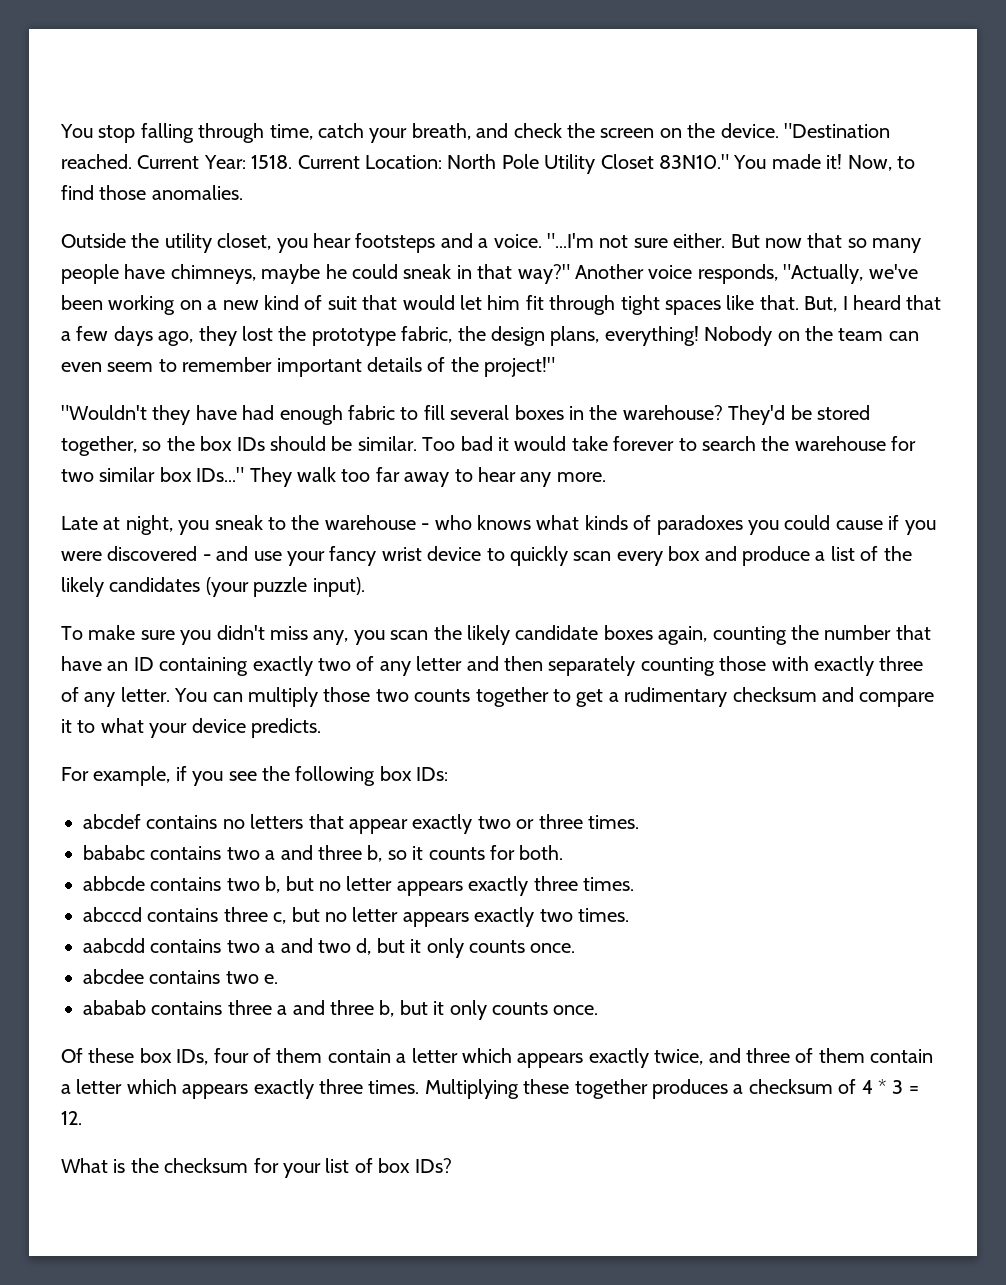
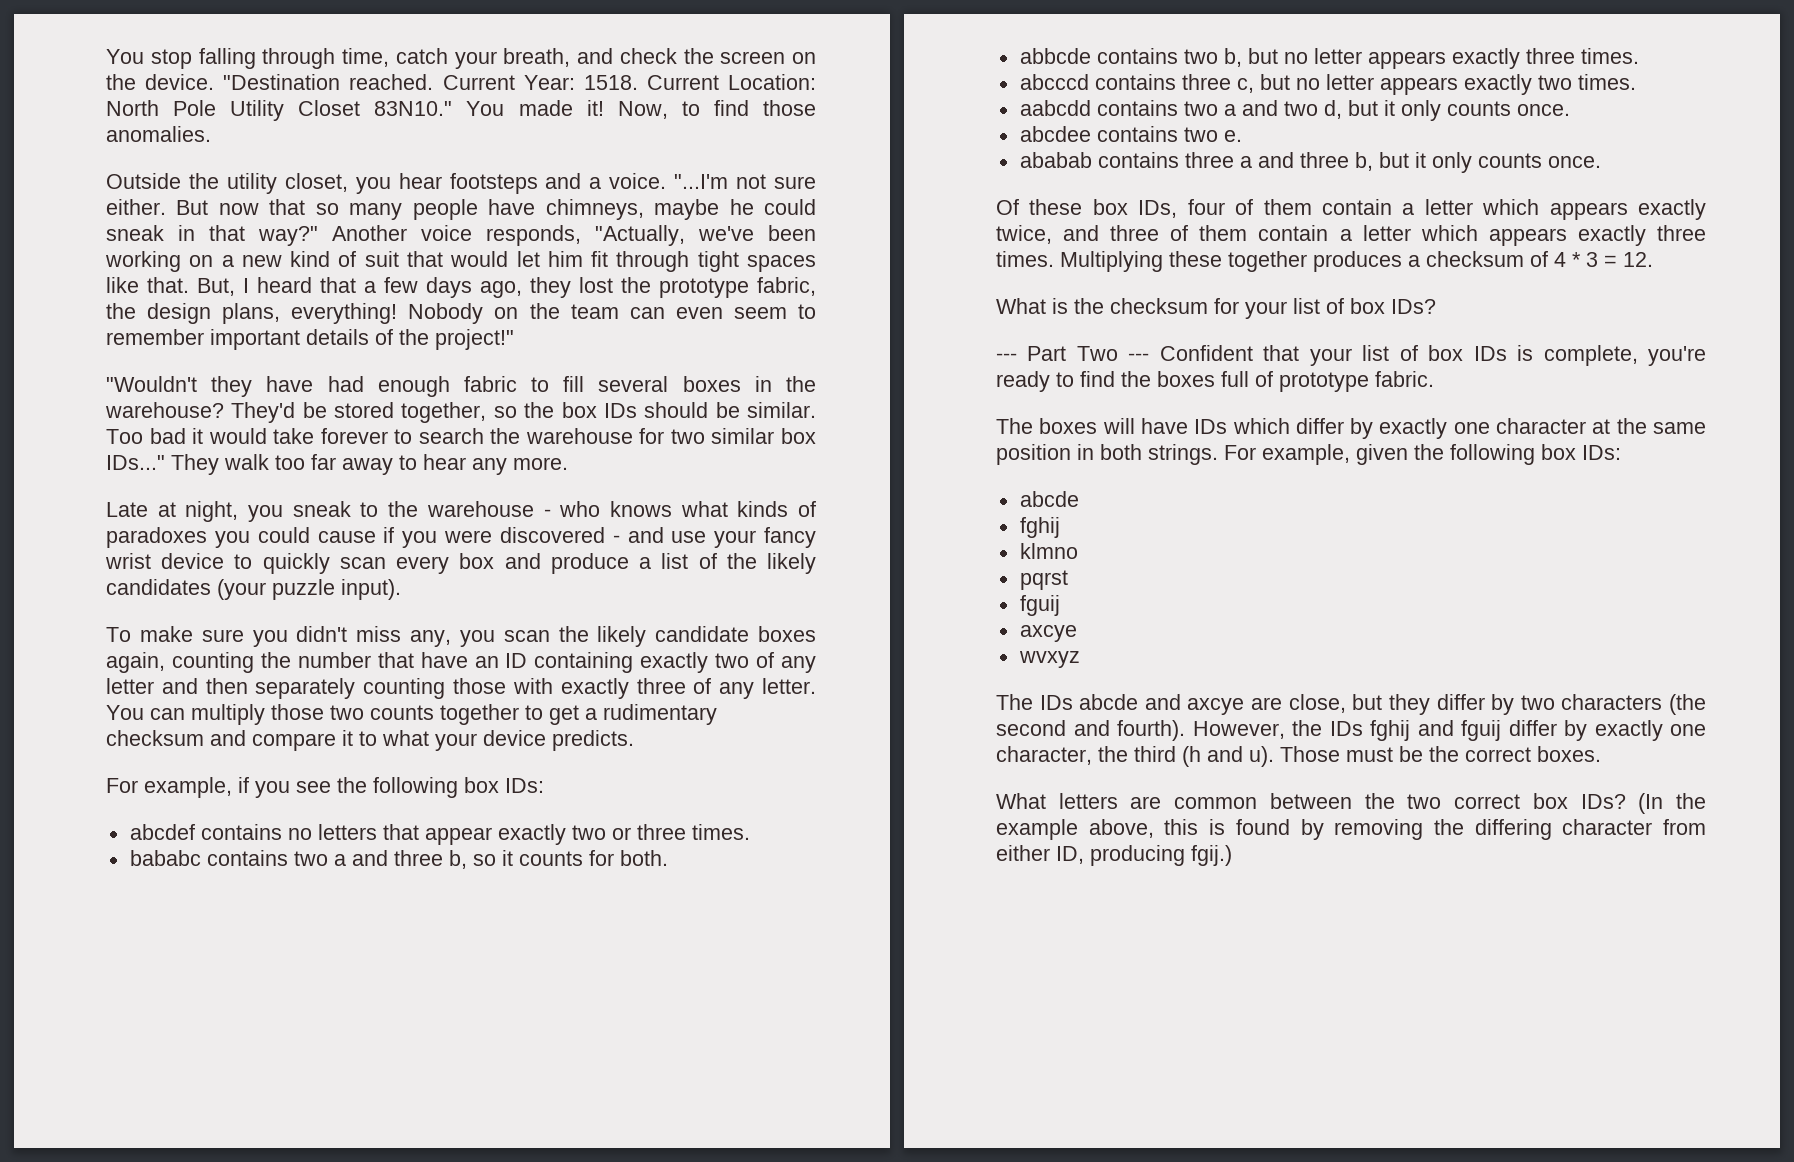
+ --- Part Two --- Confident that your list of box IDs is complete, you're ready to find the boxes full of prototype fabric.
+ The boxes will have IDs which differ by exactly one character at the same position in both strings. For example, given the following box IDs:
+ abcde
+ fghij
+ klmno
+ pqrst
+ fguij
+ axcye
+ wvxyz
+ The IDs abcde and axcye are close, but they differ by two characters (the second and fourth). However, the IDs fghij and fguij differ by exactly one character, the third (h and u). Those must be the correct boxes.
+ What letters are common between the two correct box IDs? (In the example above, this is found by removing the differing character from either ID, producing fgij.)

